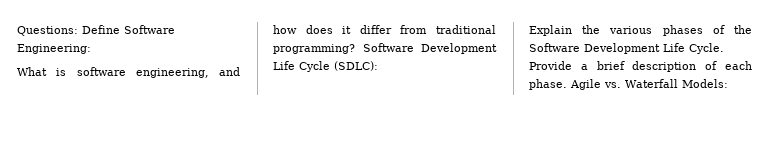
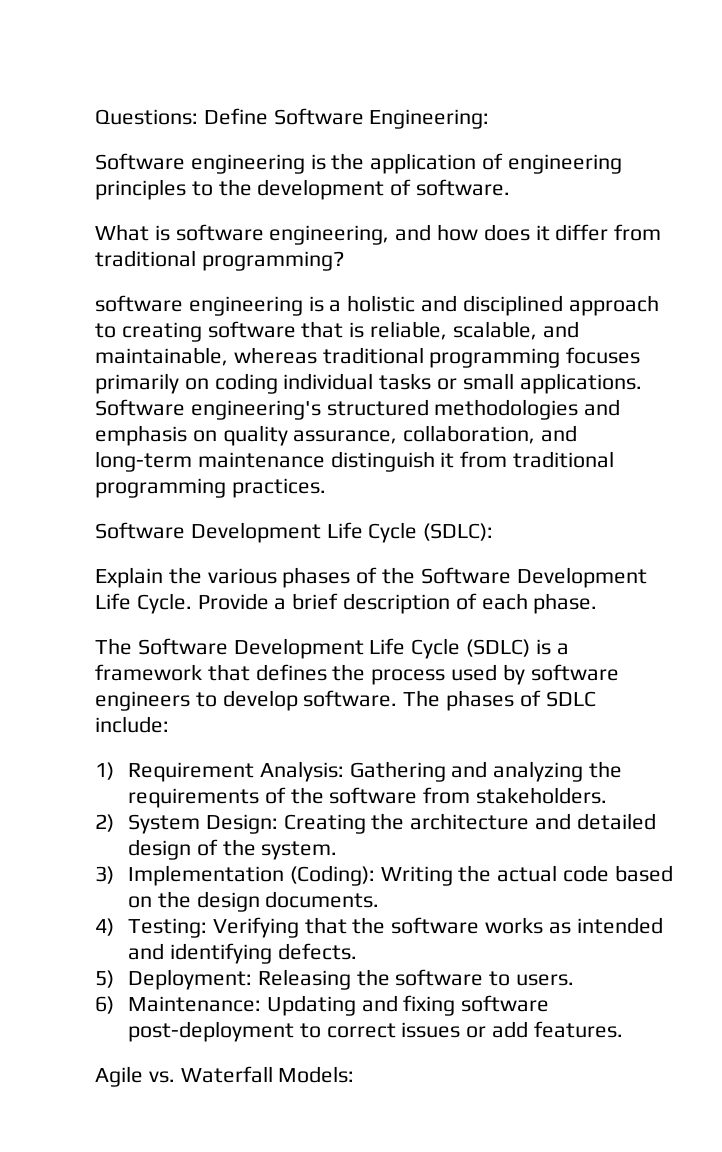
+ Software engineering is the application of engineering principles to the development of software.
- What is software engineering, and how does it differ from traditional programming? Software Development Life Cycle (SDLC):
+ What is software engineering, and how does it differ from traditional programming?
+ software engineering is a holistic and disciplined approach to creating software that is reliable, scalable, and maintainable, whereas traditional programming focuses primarily on coding individual tasks or small applications. Software engineering's structured methodologies and emphasis on quality assurance, collaboration, and long-term maintenance distinguish it from traditional programming practices.
+ Software Development Life Cycle (SDLC):
- Provide a brief description of each phase. Agile vs. Waterfall Models:
+ Provide a brief description of each phase.
+ The Software Development Life Cycle (SDLC) is a framework that defines the process used by software engineers to develop software. The phases of SDLC include:
+ 1) Requirement Analysis: Gathering and analyzing the requirements of the software from stakeholders.
+ 2) System Design: Creating the architecture and detailed design of the system.
+ 3) Implementation (Coding): Writing the actual code based on the design documents.
+ 4) Testing: Verifying that the software works as intended and identifying defects.
+ 5) Deployment: Releasing the software to users.
+ 6) Maintenance: Updating and fixing software post-deployment to correct issues or add features.
+ Agile vs. Waterfall Models:

